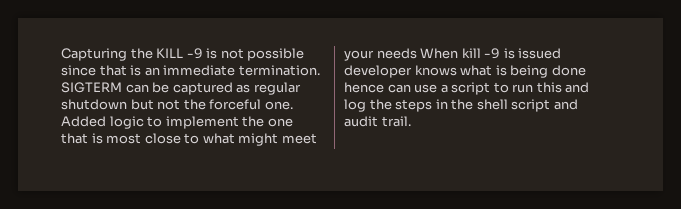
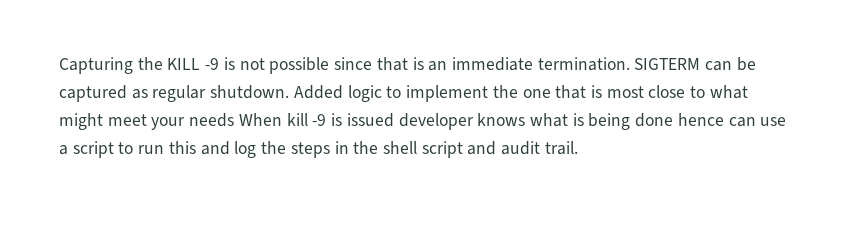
- SIGTERM can be captured as regular shutdown but not the forceful one.
+ SIGTERM can be captured as regular shutdown.

